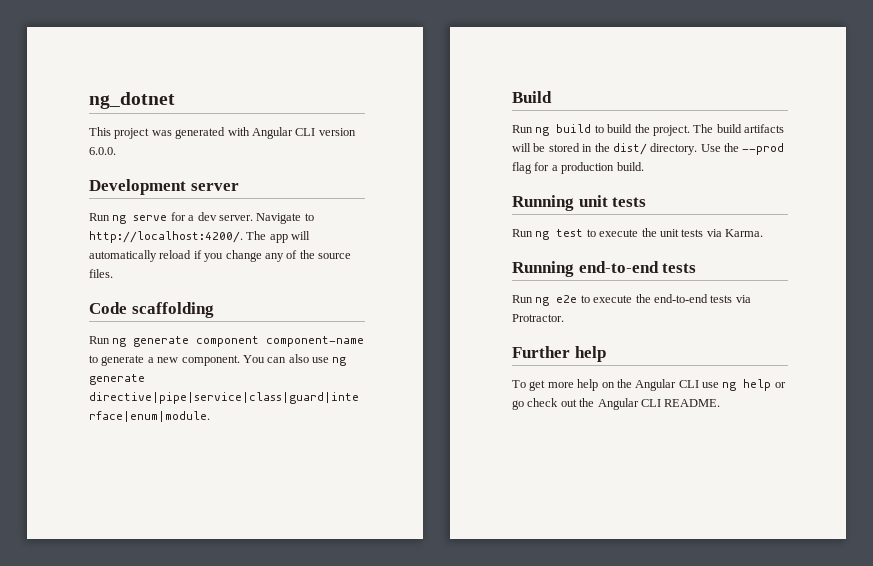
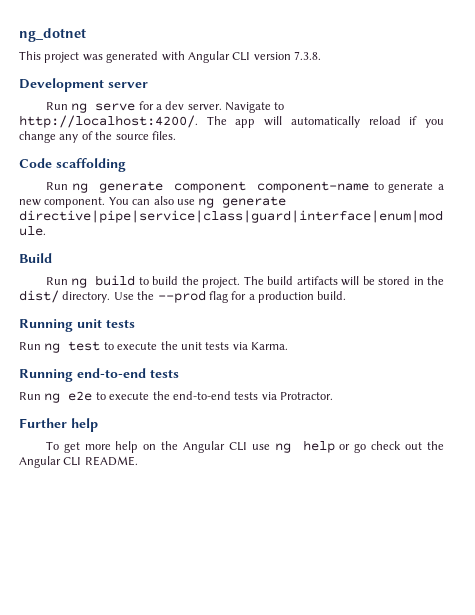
- This project was generated with Angular CLI version 6.0.0.
+ This project was generated with Angular CLI version 7.3.8.

